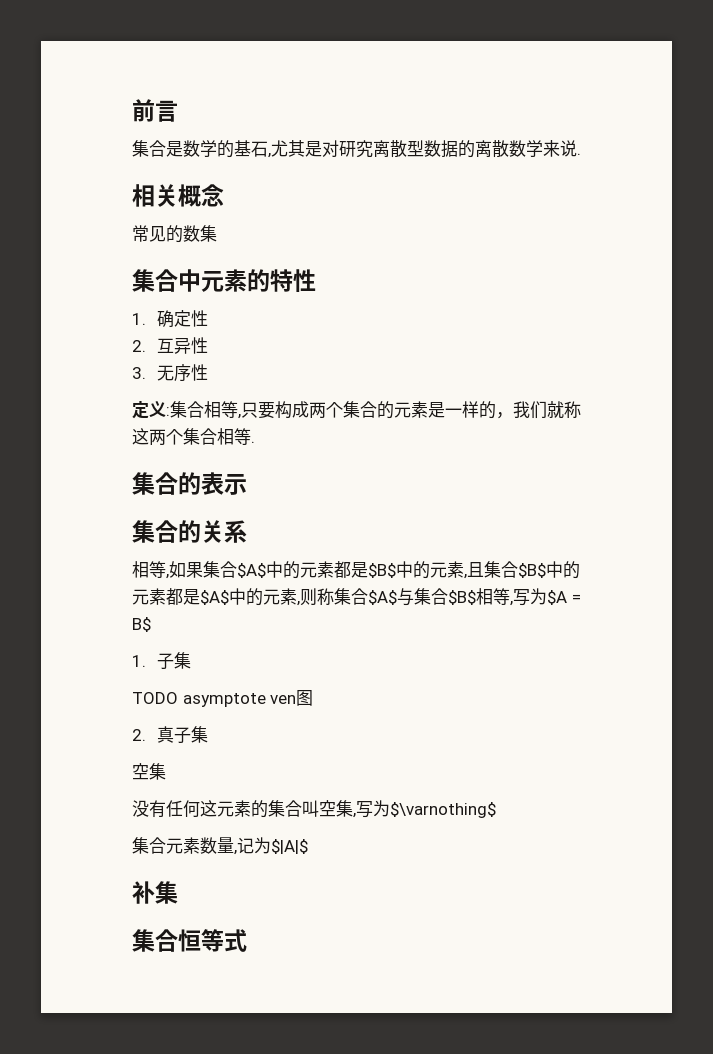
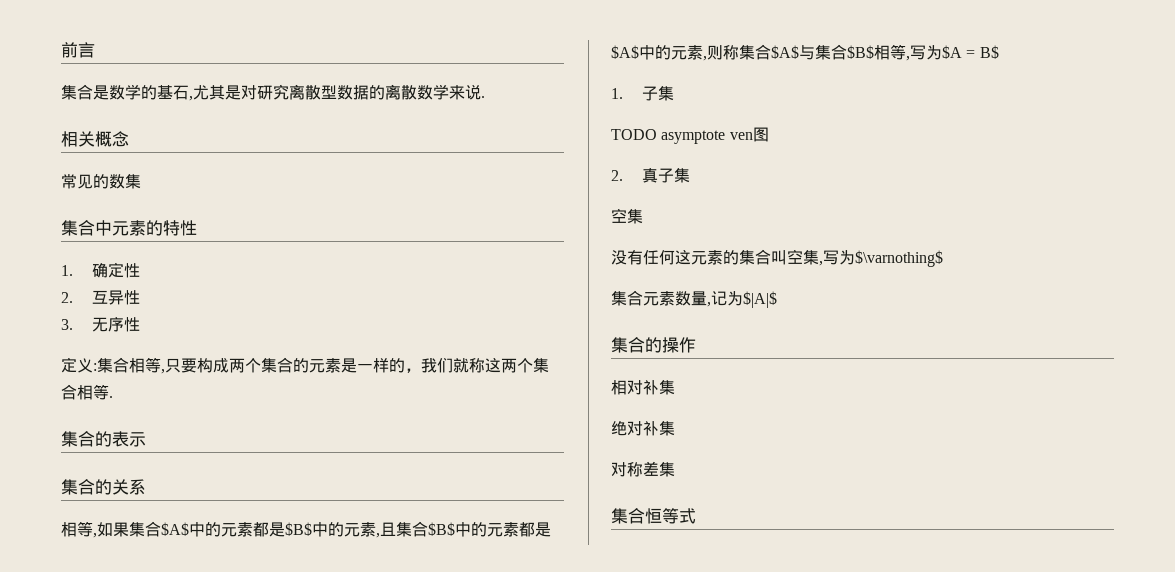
- 补集
+ 集合的操作
+ 相对补集
+ 绝对补集
+ 对称差集

